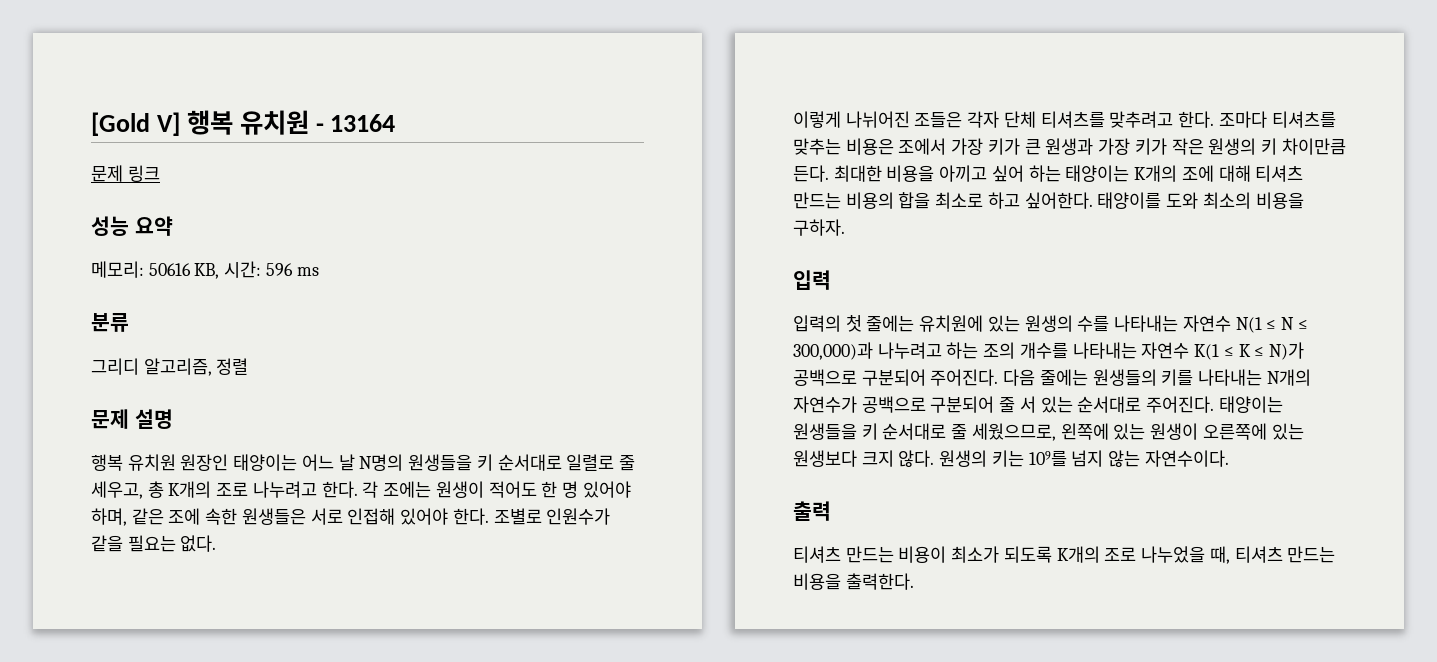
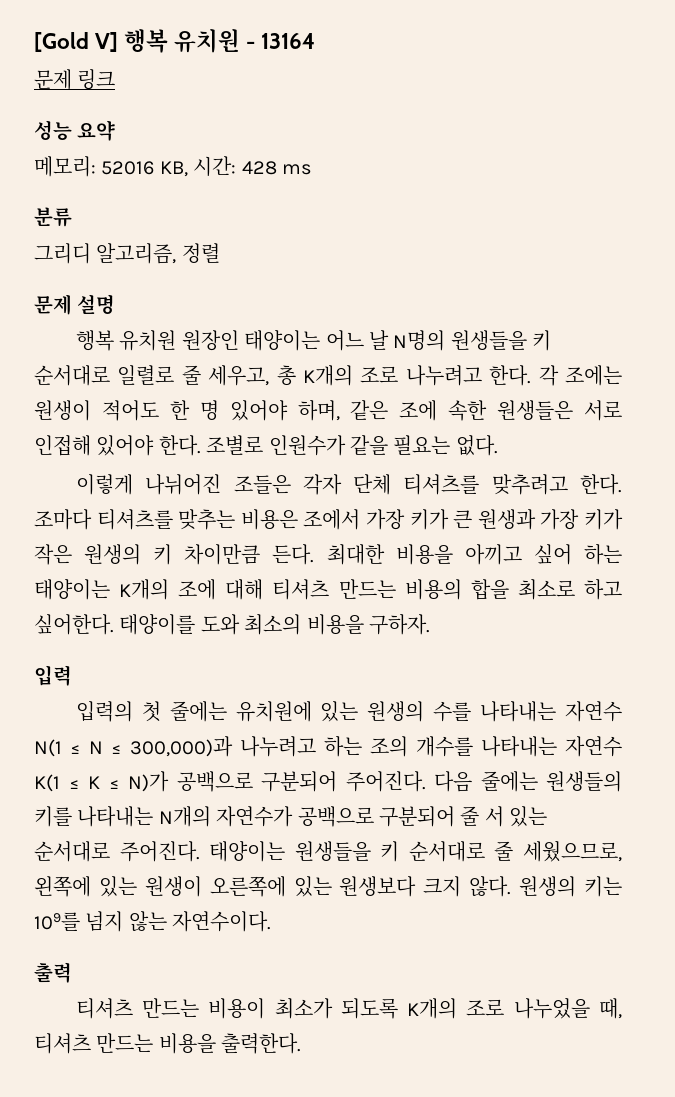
- 메모리: 50616 KB, 시간: 596 ms
+ 메모리: 52016 KB, 시간: 428 ms

